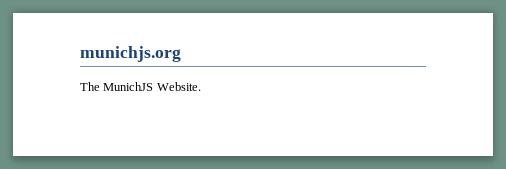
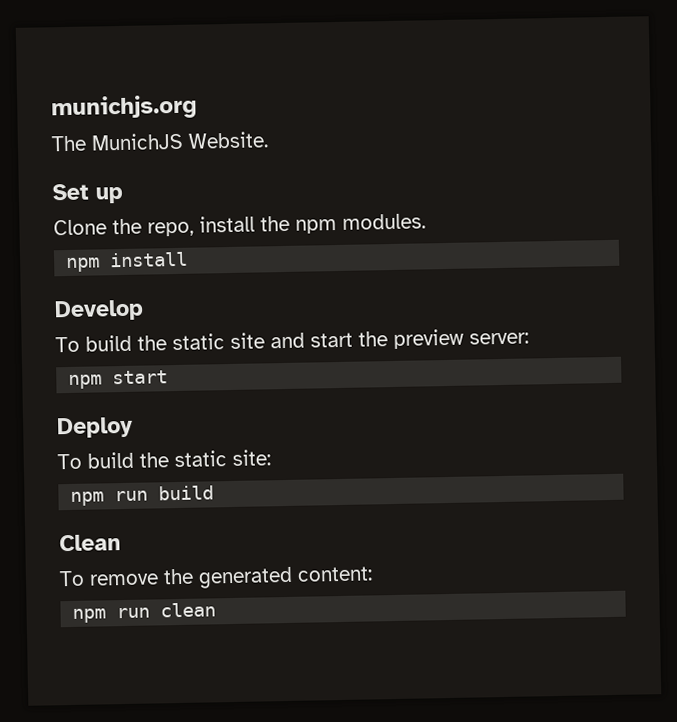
+ Set up
+ Clone the repo, install the npm modules.
+ npm install
+ Develop
+ To build the static site and start the preview server:
+ npm start
+ Deploy
+ To build the static site:
+ npm run build
+ Clean
+ To remove the generated content:
+ npm run clean

